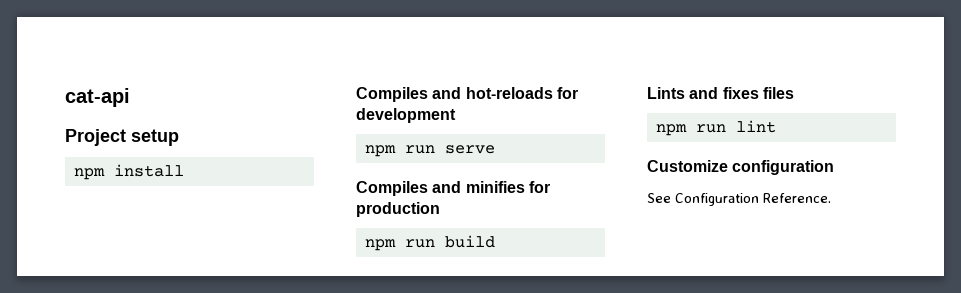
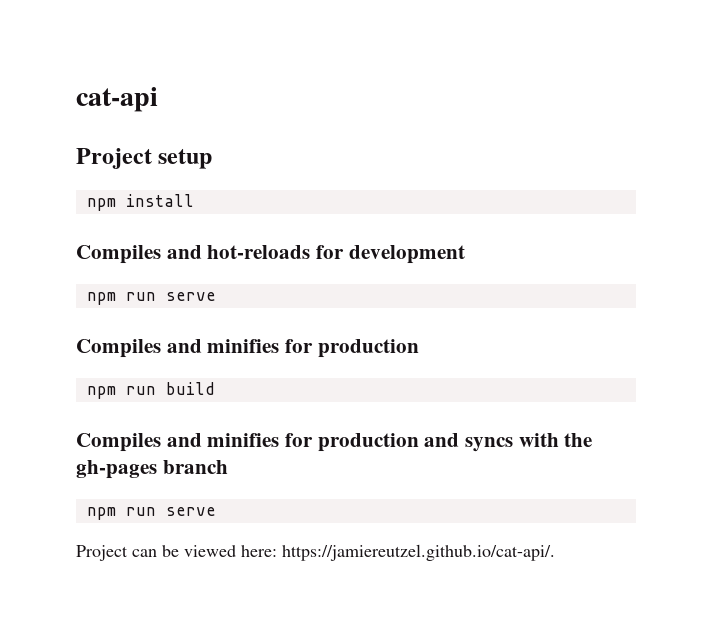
- Lints and fixes files
- npm run lint
- Customize configuration
- See Configuration Reference.
+ Compiles and minifies for production and syncs with the gh-pages branch
+ npm run serve
+ Project can be viewed here: https://jamiereutzel.github.io/cat-api/.

